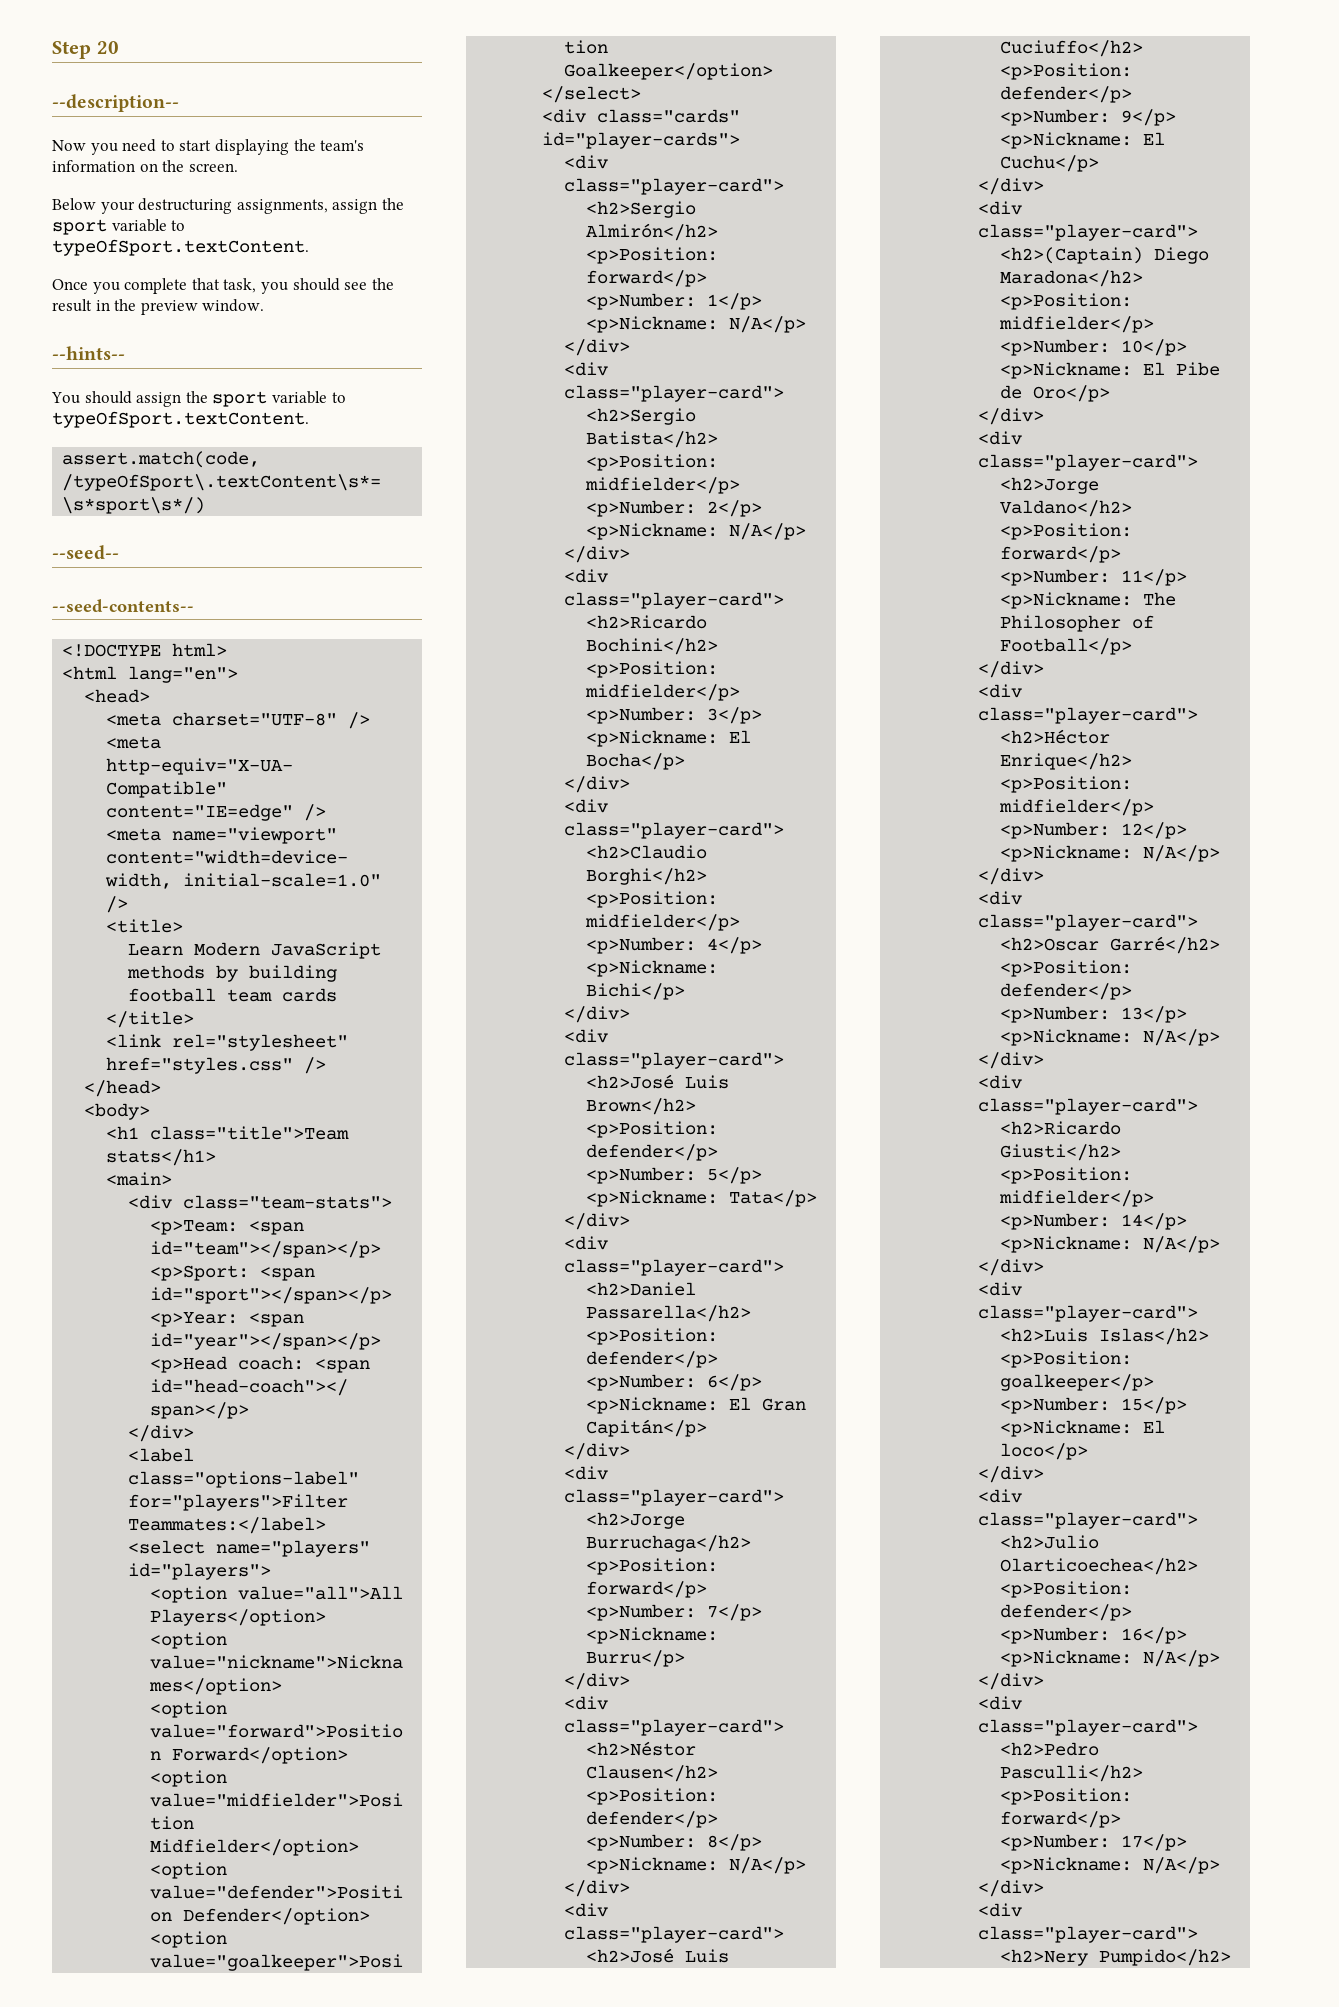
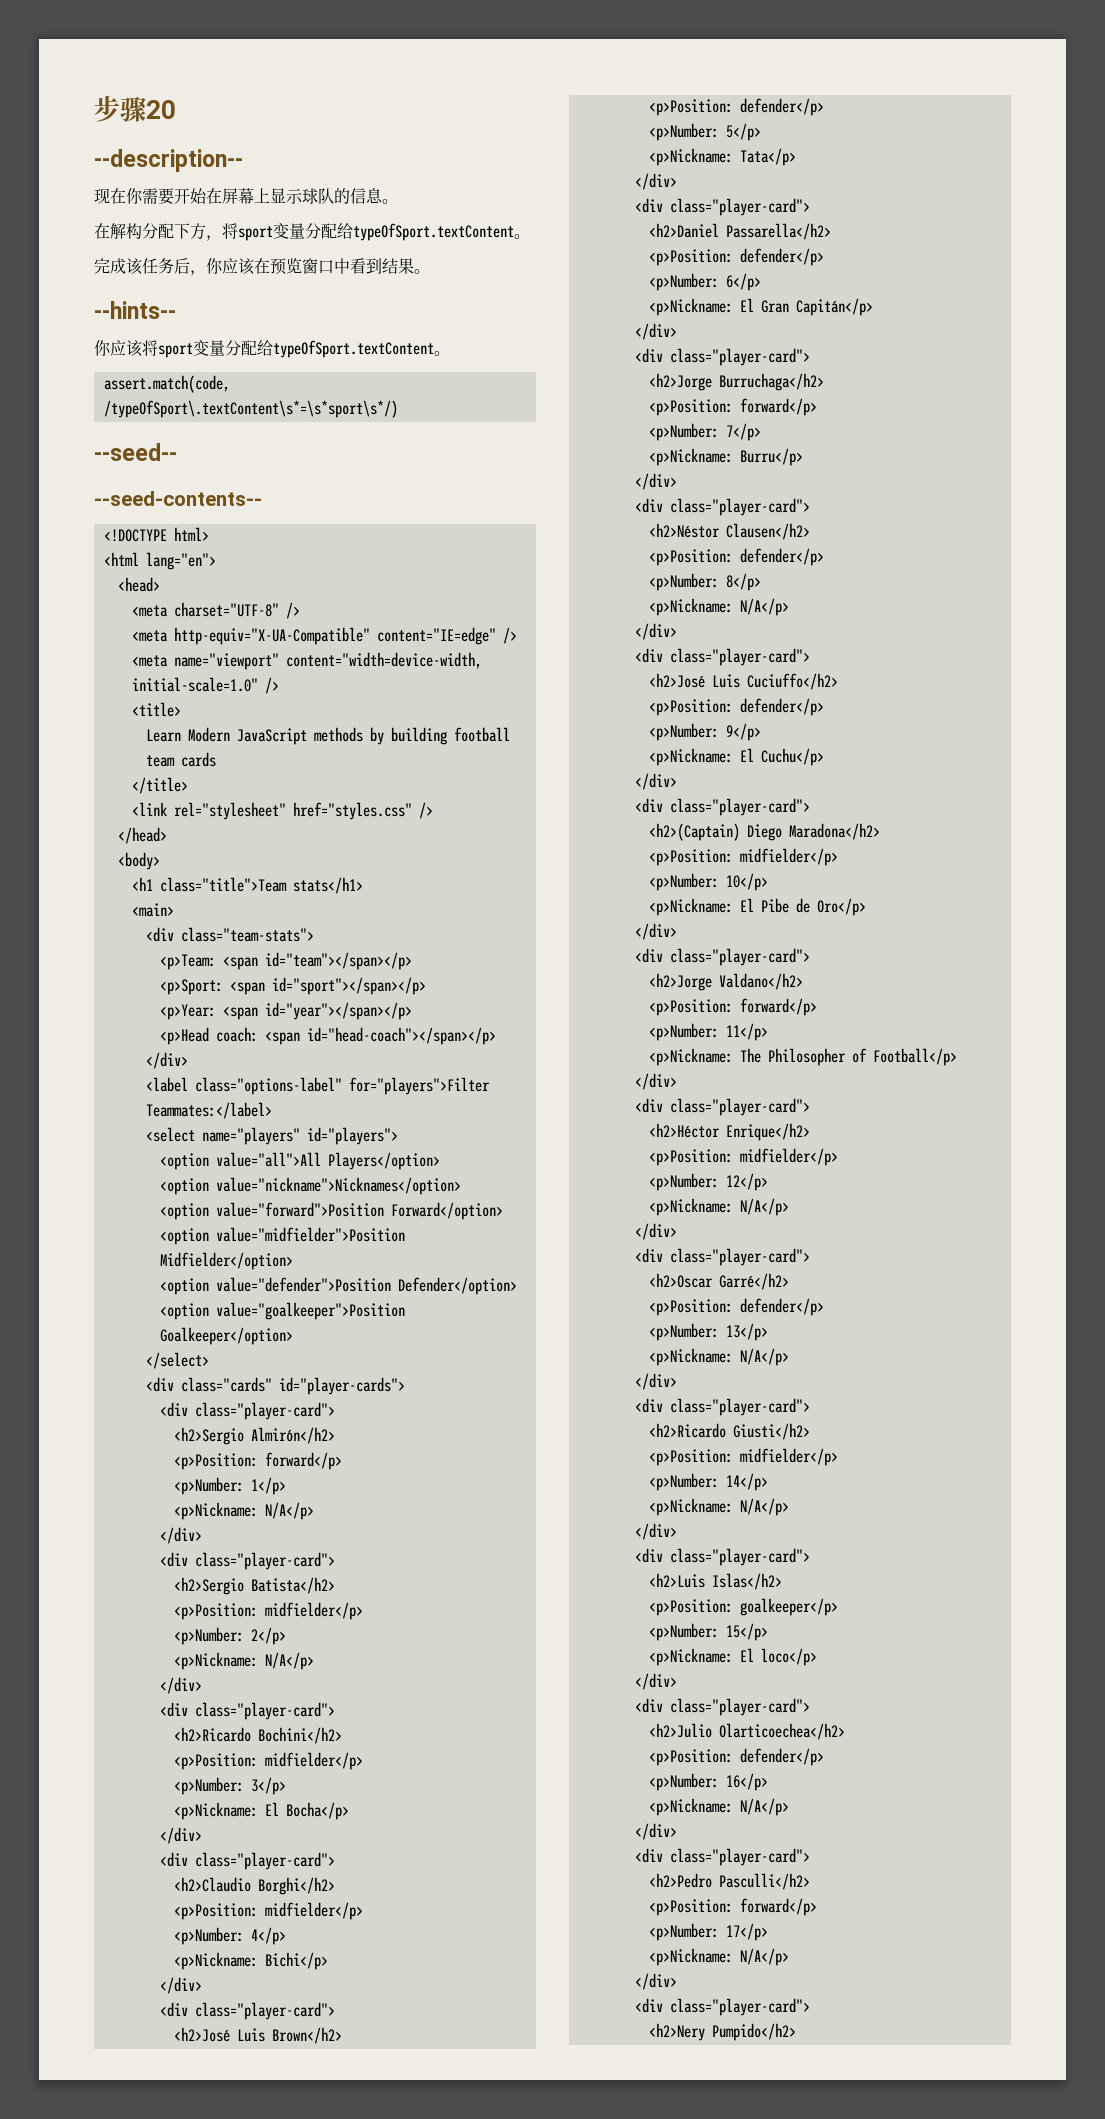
- Step 20
+ 步骤20
- Now you need to start displaying the team's information on the screen.
- Below your destructuring assignments, assign the sport variable to typeOfSport.textContent.
- Once you complete that task, you should see the result in the preview window.
+ 现在你需要开始在屏幕上显示球队的信息。
+ 在解构分配下方，将sport变量分配给typeOfSport.textContent。
+ 完成该任务后，你应该在预览窗口中看到结果。
  --hints--
- You should assign the sport variable to typeOfSport.textContent.
+ 你应该将sport变量分配给typeOfSport.textContent。

